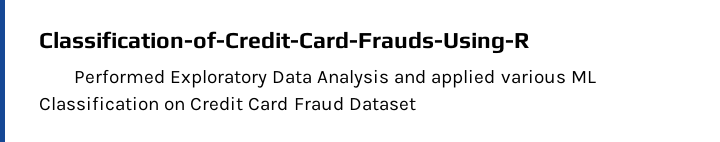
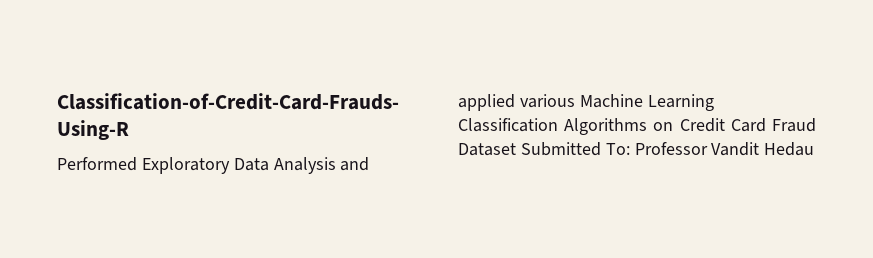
- Performed Exploratory Data Analysis and applied various ML Classification on Credit Card Fraud Dataset
+ Performed Exploratory Data Analysis and applied various Machine Learning Classification Algorithms on Credit Card Fraud Dataset Submitted To: Professor Vandit Hedau

